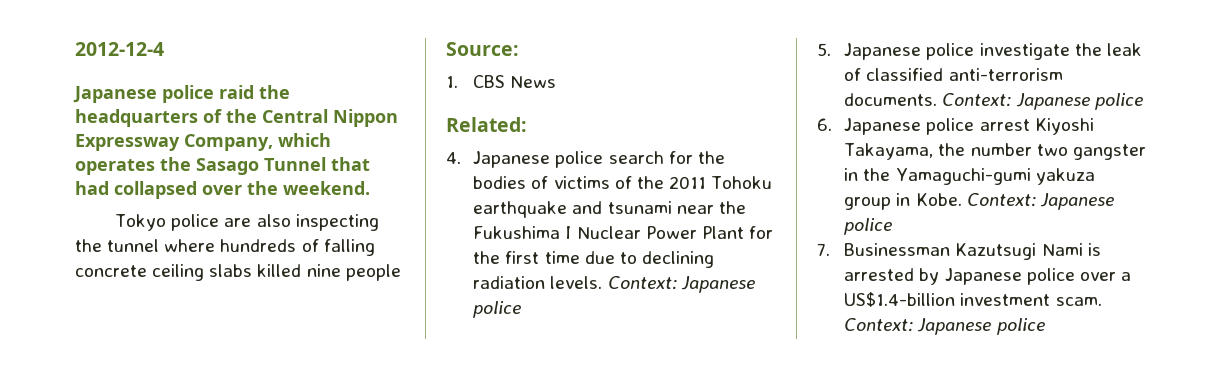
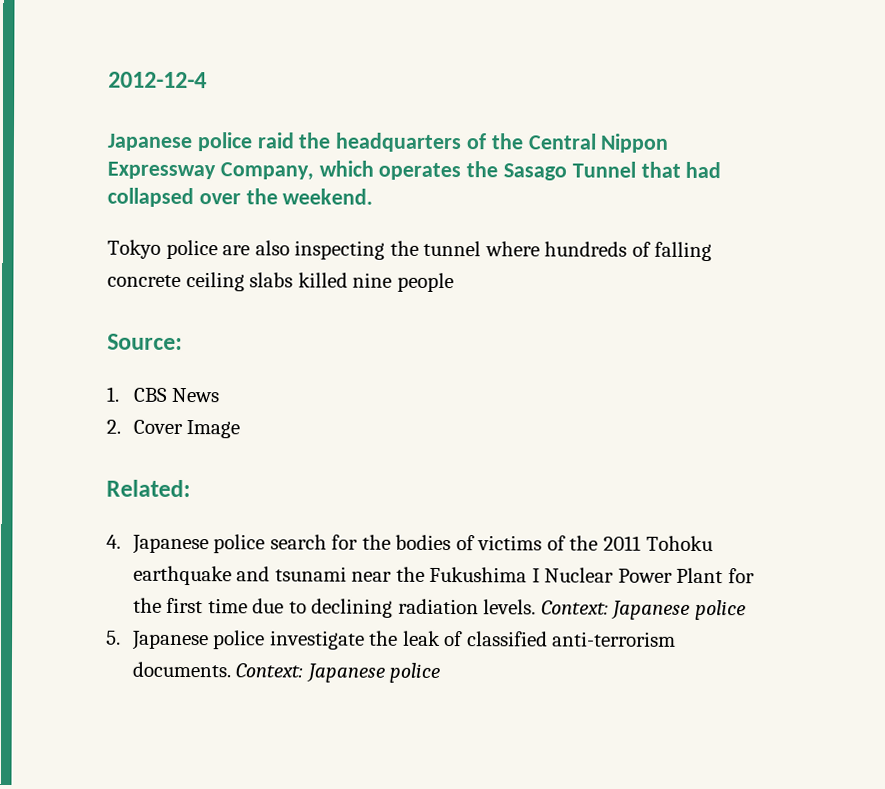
+ 2. Cover Image
- 6. Japanese police arrest Kiyoshi Takayama, the number two gangster in the Yamaguchi-gumi yakuza group in Kobe. Context: Japanese police
- 7. Businessman Kazutsugi Nami is arrested by Japanese police over a US$1.4-billion investment scam. Context: Japanese police

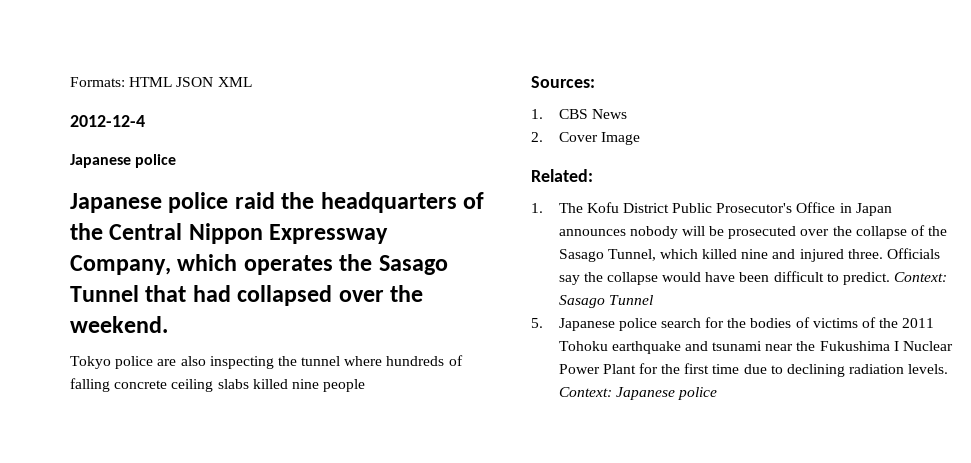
+ Formats: HTML JSON XML
  2012-12-4
+ Japanese police
- Source:
+ Sources:
- 4. Japanese police search for the bodies of victims of the 2011 Tohoku earthquake and tsunami near the Fukushima I Nuclear Power Plant for the first time due to declining radiation levels.
+ 1. The Kofu District Public Prosecutor's Office in Japan announces nobody will be prosecuted over the collapse of the Sasago Tunnel, which killed nine and injured three. Officials say the collapse would have been difficult to predict. Context: Sasago Tunnel
+ 5. Japanese police search for the bodies of victims of the 2011 Tohoku earthquake and tsunami near the Fukushima I Nuclear Power Plant for the first time due to declining radiation levels.
- 5. Japanese police investigate the leak of classified anti-terrorism documents. Context: Japanese police

